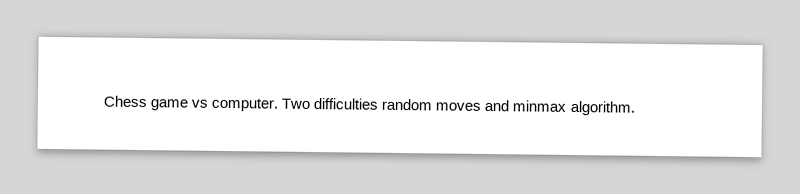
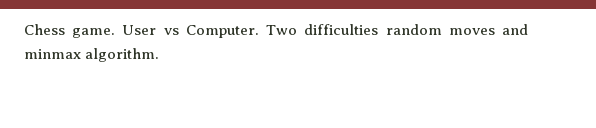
- Chess game vs computer.
+ Chess game. User vs Computer.

